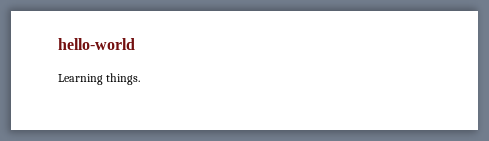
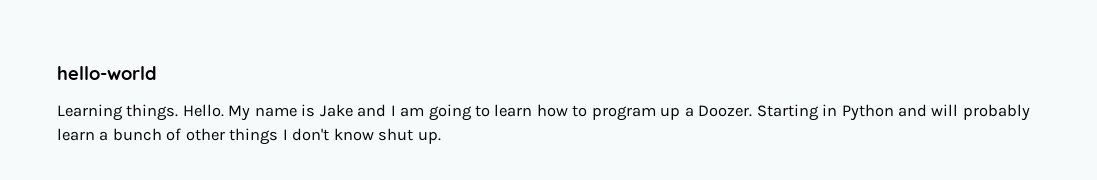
+ Hello. My name is Jake and I am going to learn how to program up a Doozer. Starting in Python and will probably learn a bunch of other things I don't know shut up.

